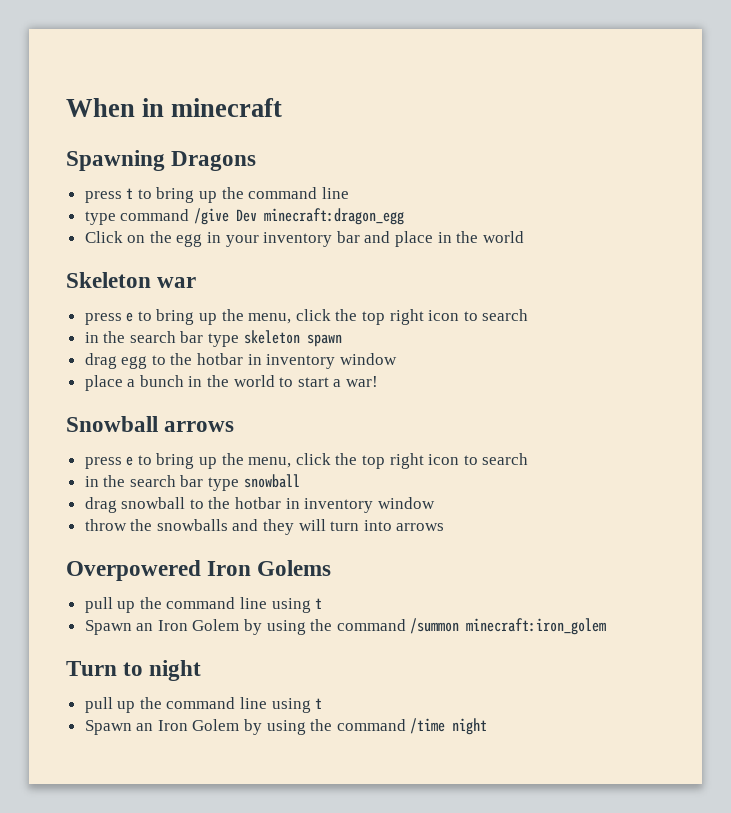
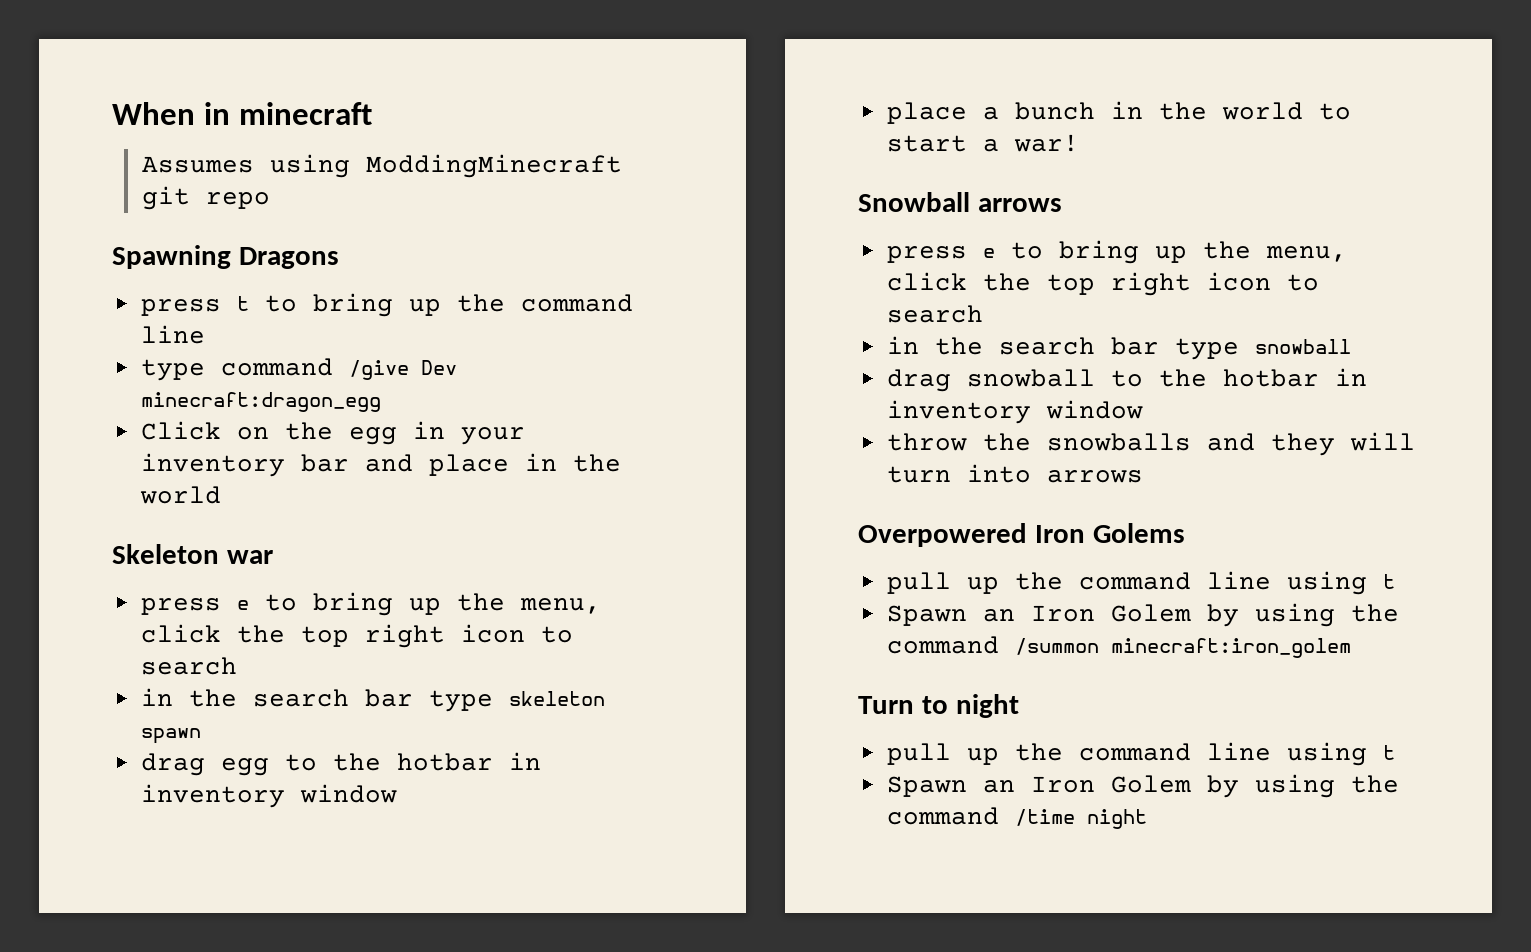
+ Assumes using ModdingMinecraft git repo

